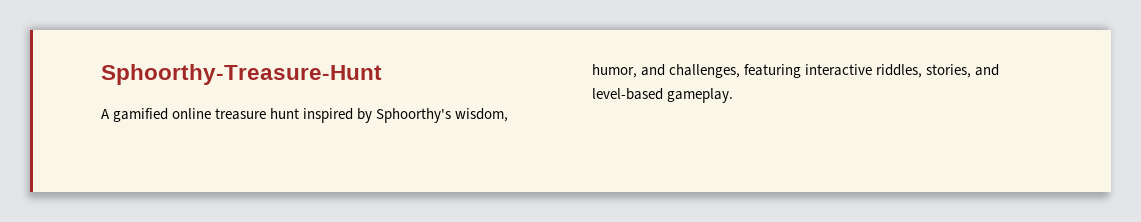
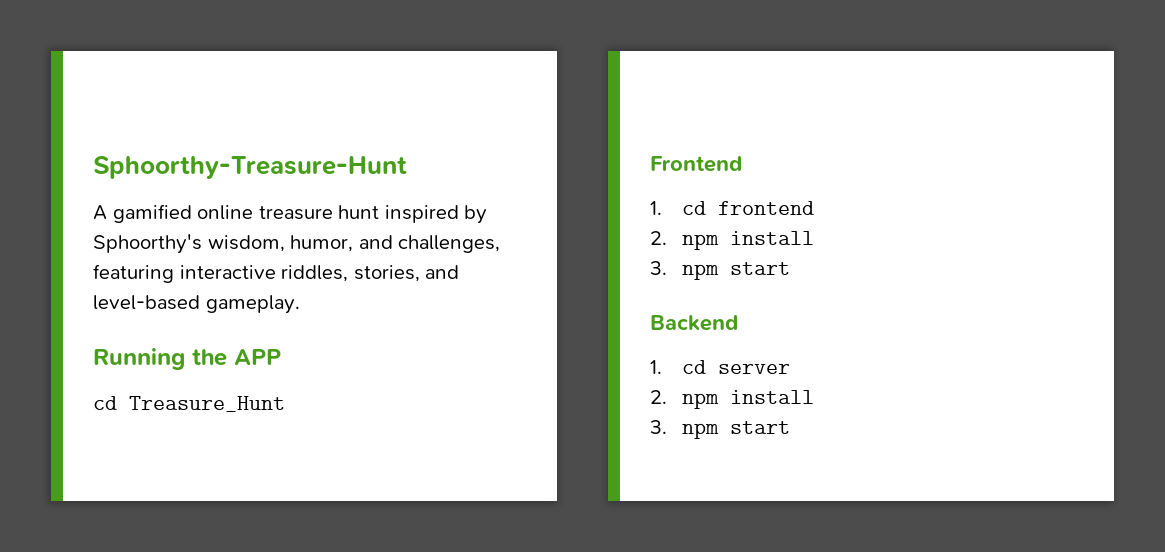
+ Running the APP
+ cd Treasure_Hunt
+ Frontend
+ 1. cd frontend
+ 2. npm install
+ 3. npm start
+ Backend
+ 1. cd server
+ 2. npm install
+ 3. npm start

